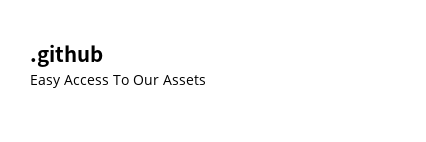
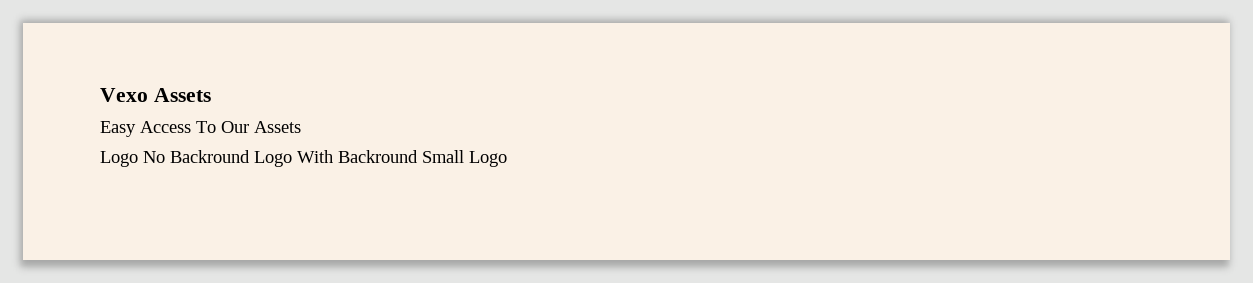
- .github
+ Vexo Assets
+ Logo No Backround Logo With Backround Small Logo

